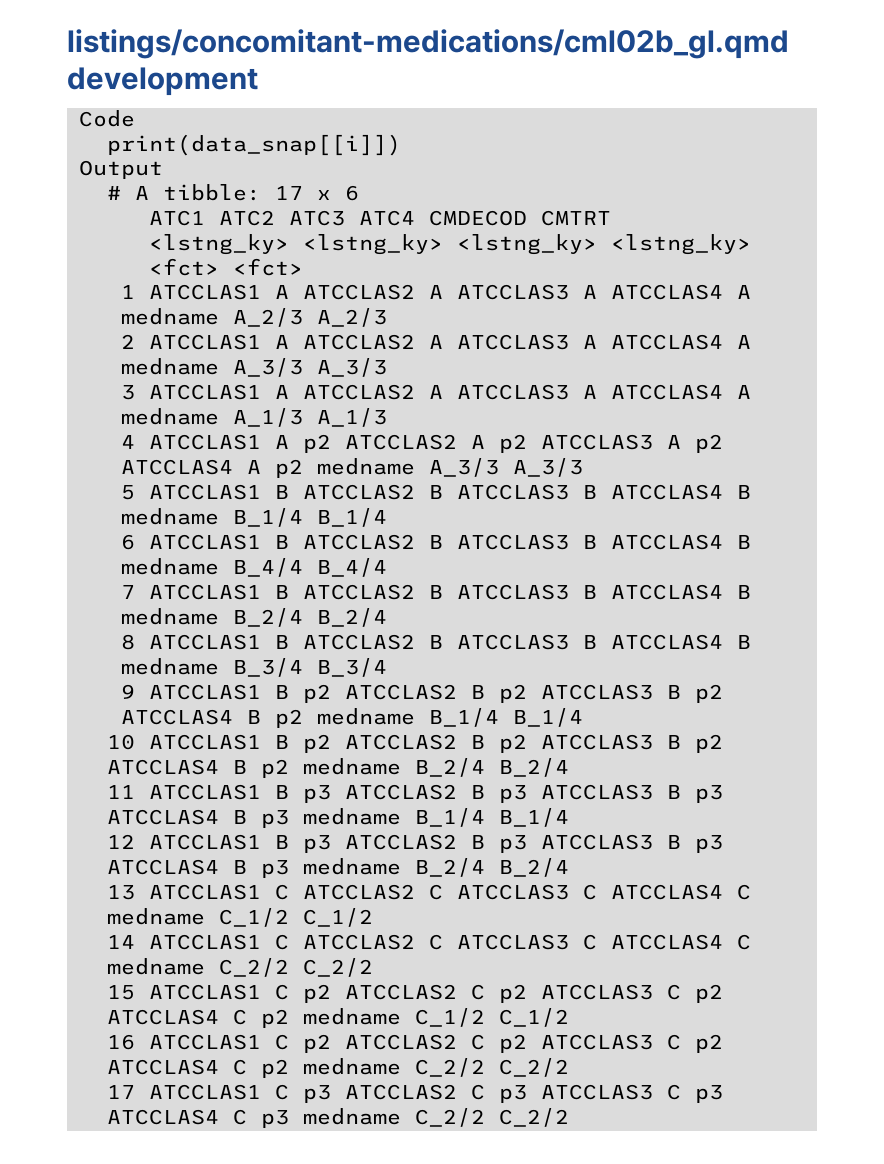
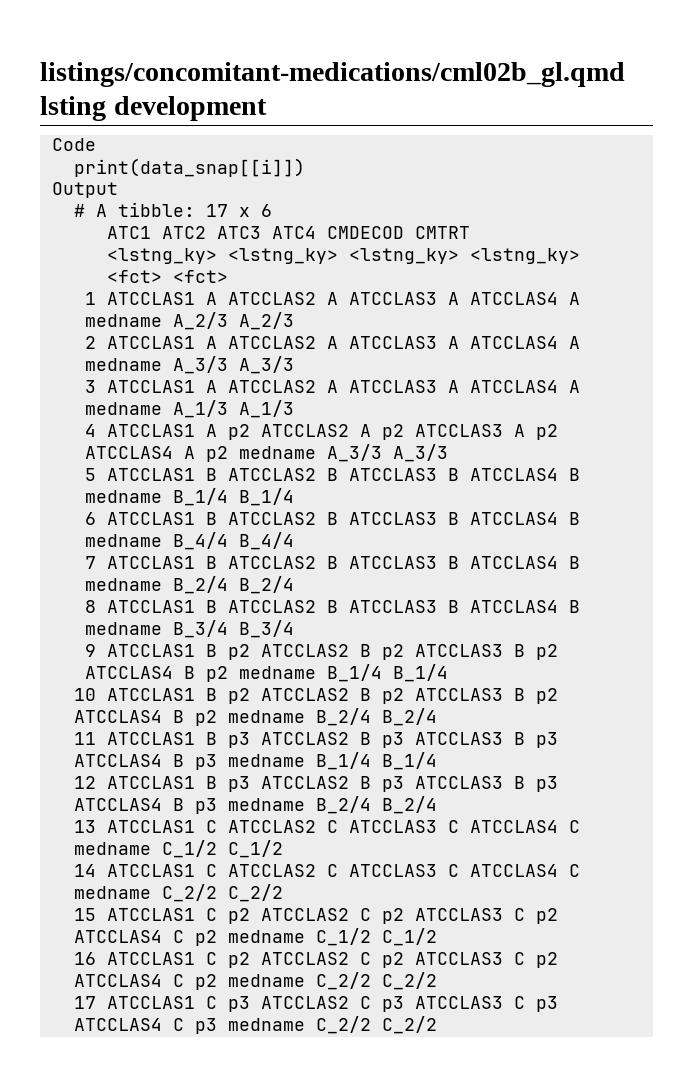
- listings/concomitant-medications/cml02b_gl.qmd development
+ listings/concomitant-medications/cml02b_gl.qmd lsting development

